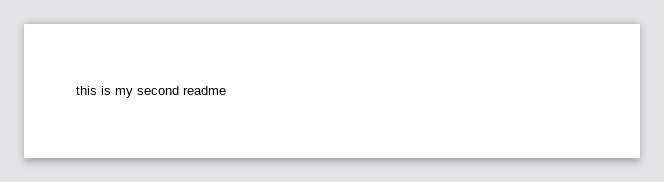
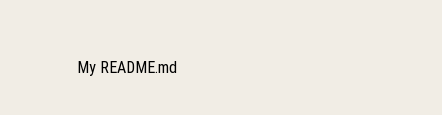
- this is my second readme
+ My README.md

